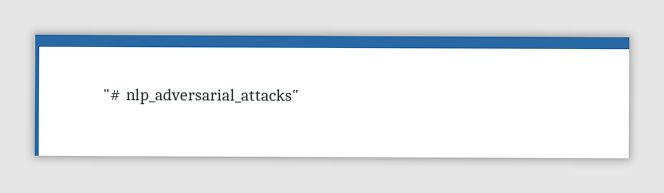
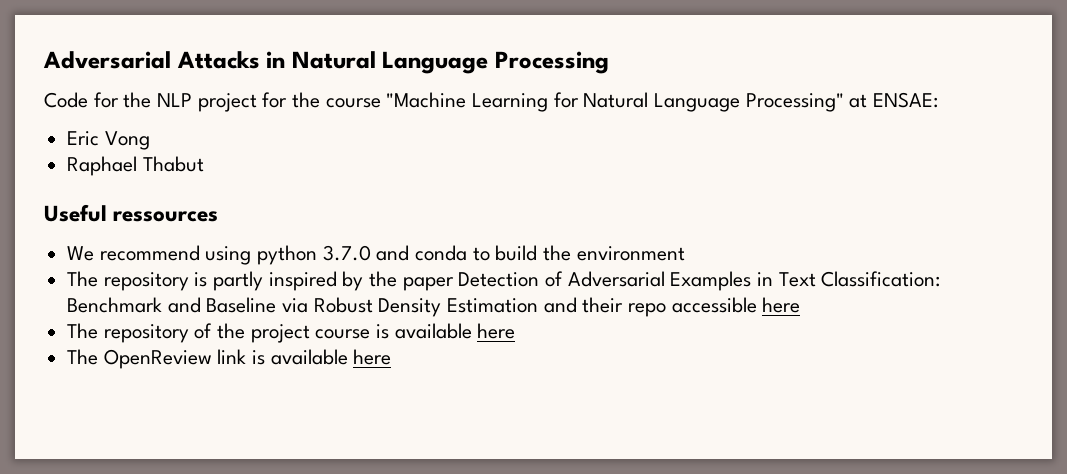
- "# nlp_adversarial_attacks"
+ Adversarial Attacks in Natural Language Processing
+ Code for the NLP project for the course "Machine Learning for Natural Language Processing" at ENSAE:
+ Eric Vong
+ Raphael Thabut
+ Useful ressources
+ We recommend using python 3.7.0 and conda to build the environment
+ The repository is partly inspired by the paper Detection of Adversarial Examples in Text Classification: Benchmark and Baseline via Robust Density Estimation and their repo accessible here
+ The repository of the project course is available here
+ The OpenReview link is available here

